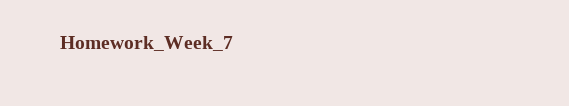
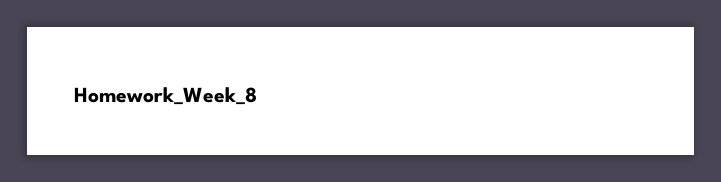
- Homework_Week_7
+ Homework_Week_8

